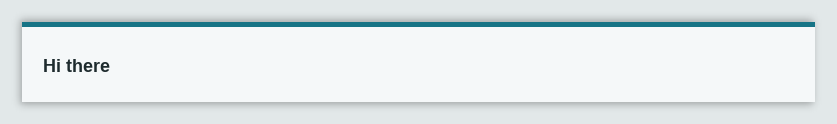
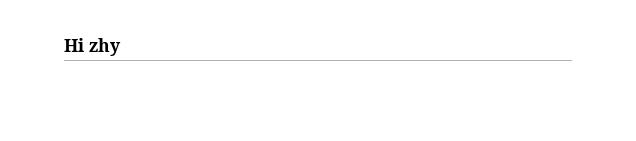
- Hi there
+ Hi zhy

